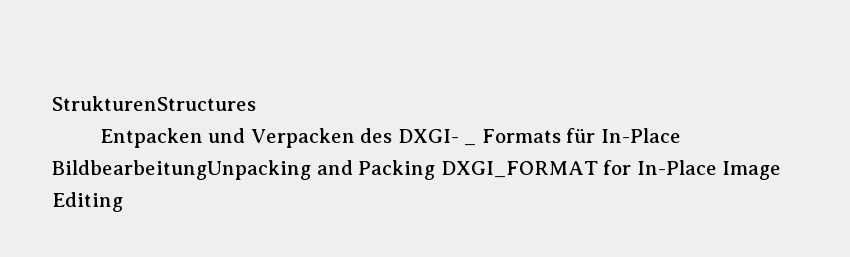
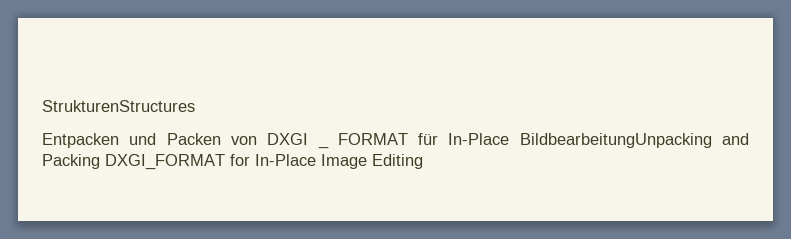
- Entpacken und Verpacken des DXGI- _ Formats für In-Place BildbearbeitungUnpacking and Packing DXGI_FORMAT for In-Place Image Editing
+ Entpacken und Packen von DXGI _ FORMAT für In-Place BildbearbeitungUnpacking and Packing DXGI_FORMAT for In-Place Image Editing

